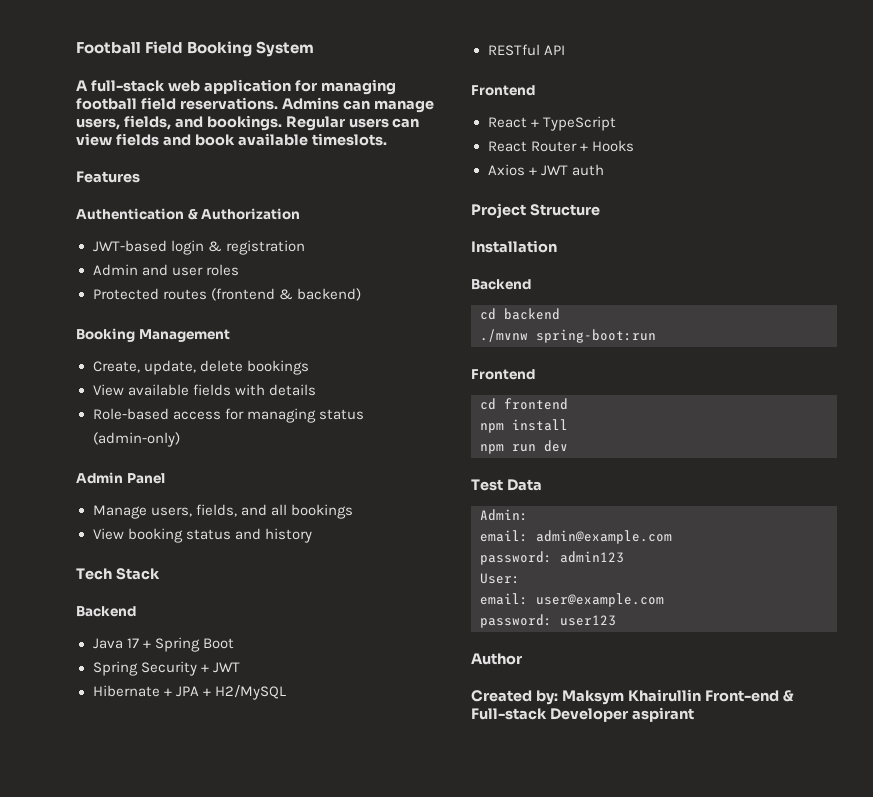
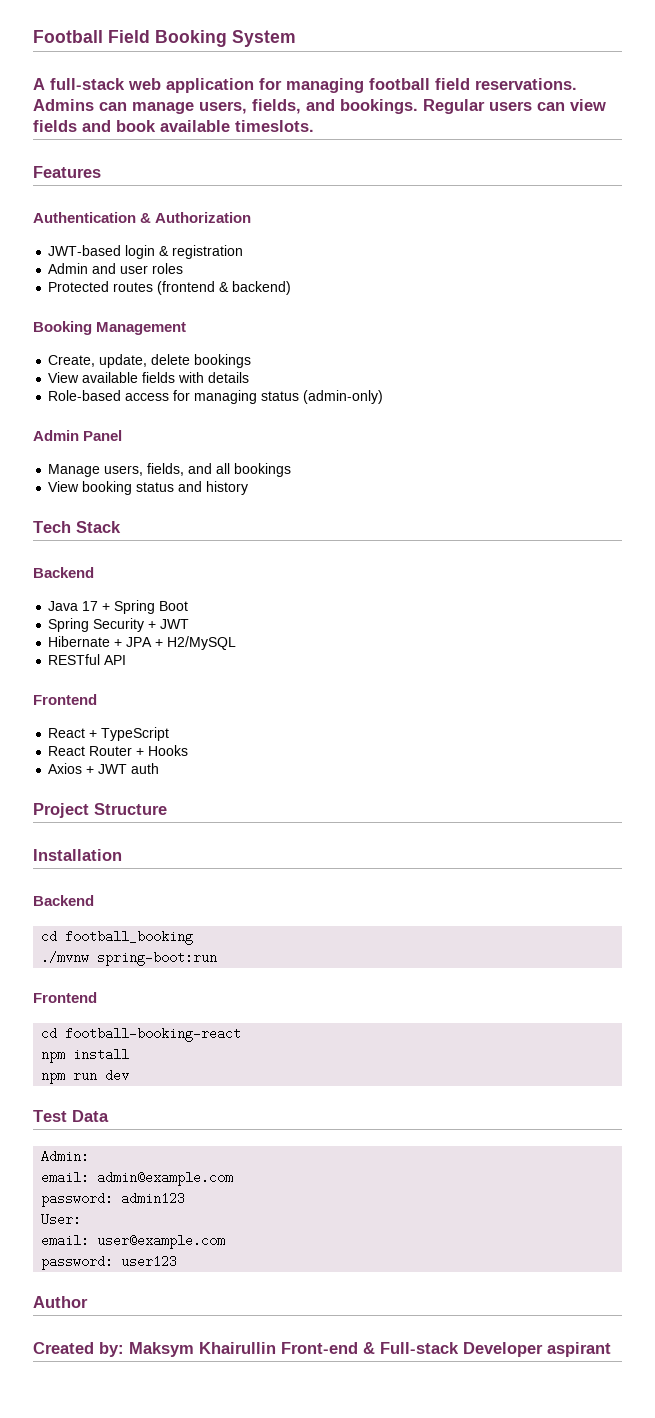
- cd backend
+ cd football_booking
- cd frontend
+ cd football-booking-react

